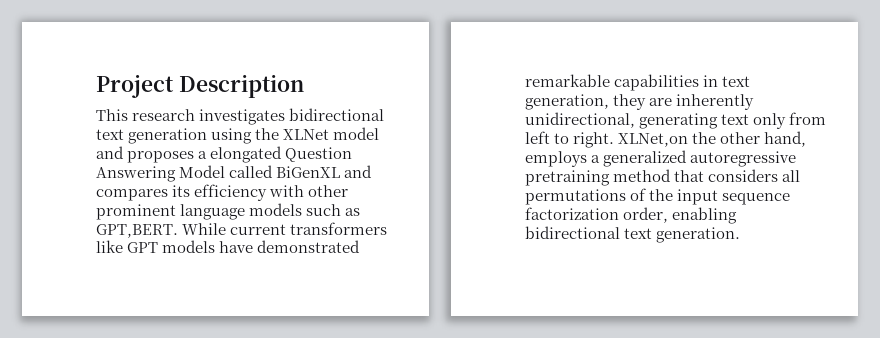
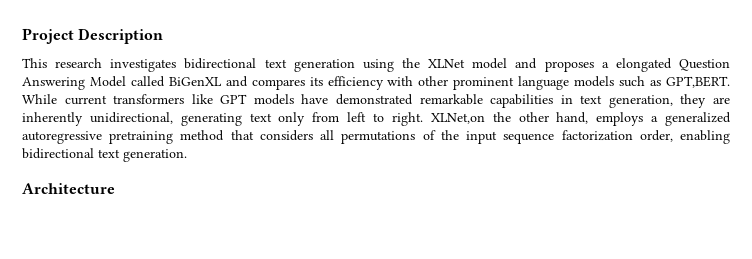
+ Architecture

